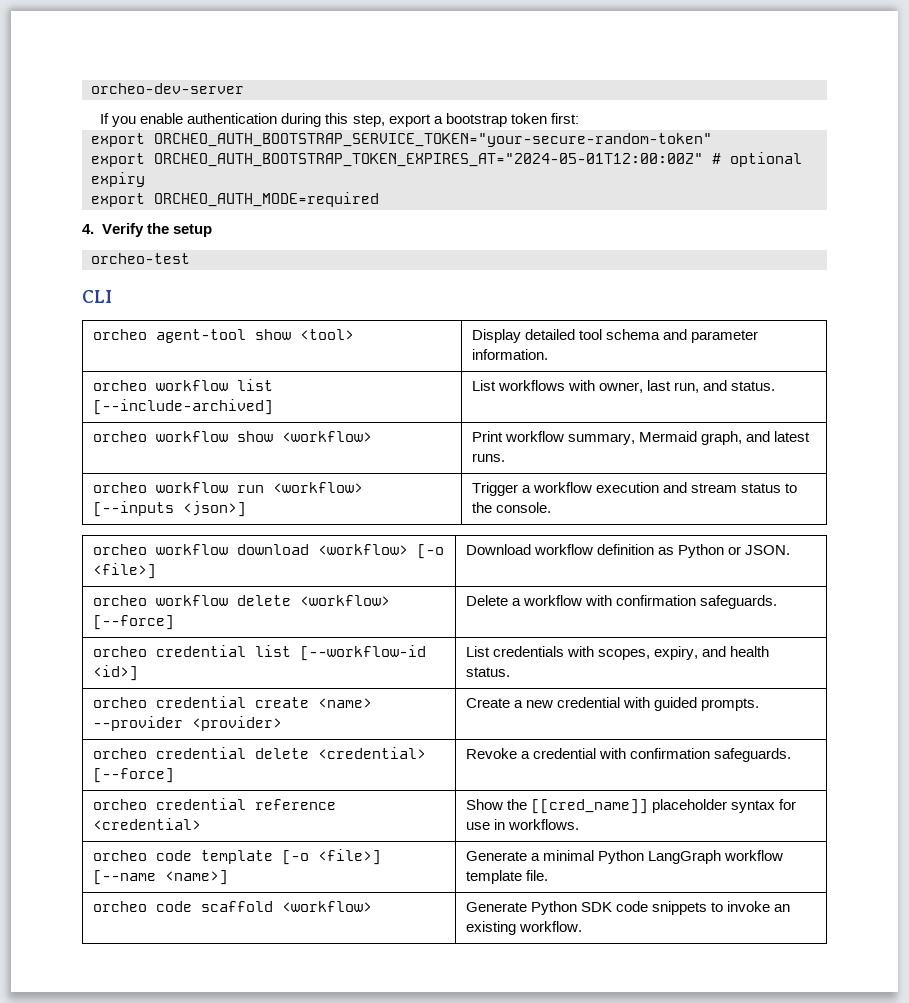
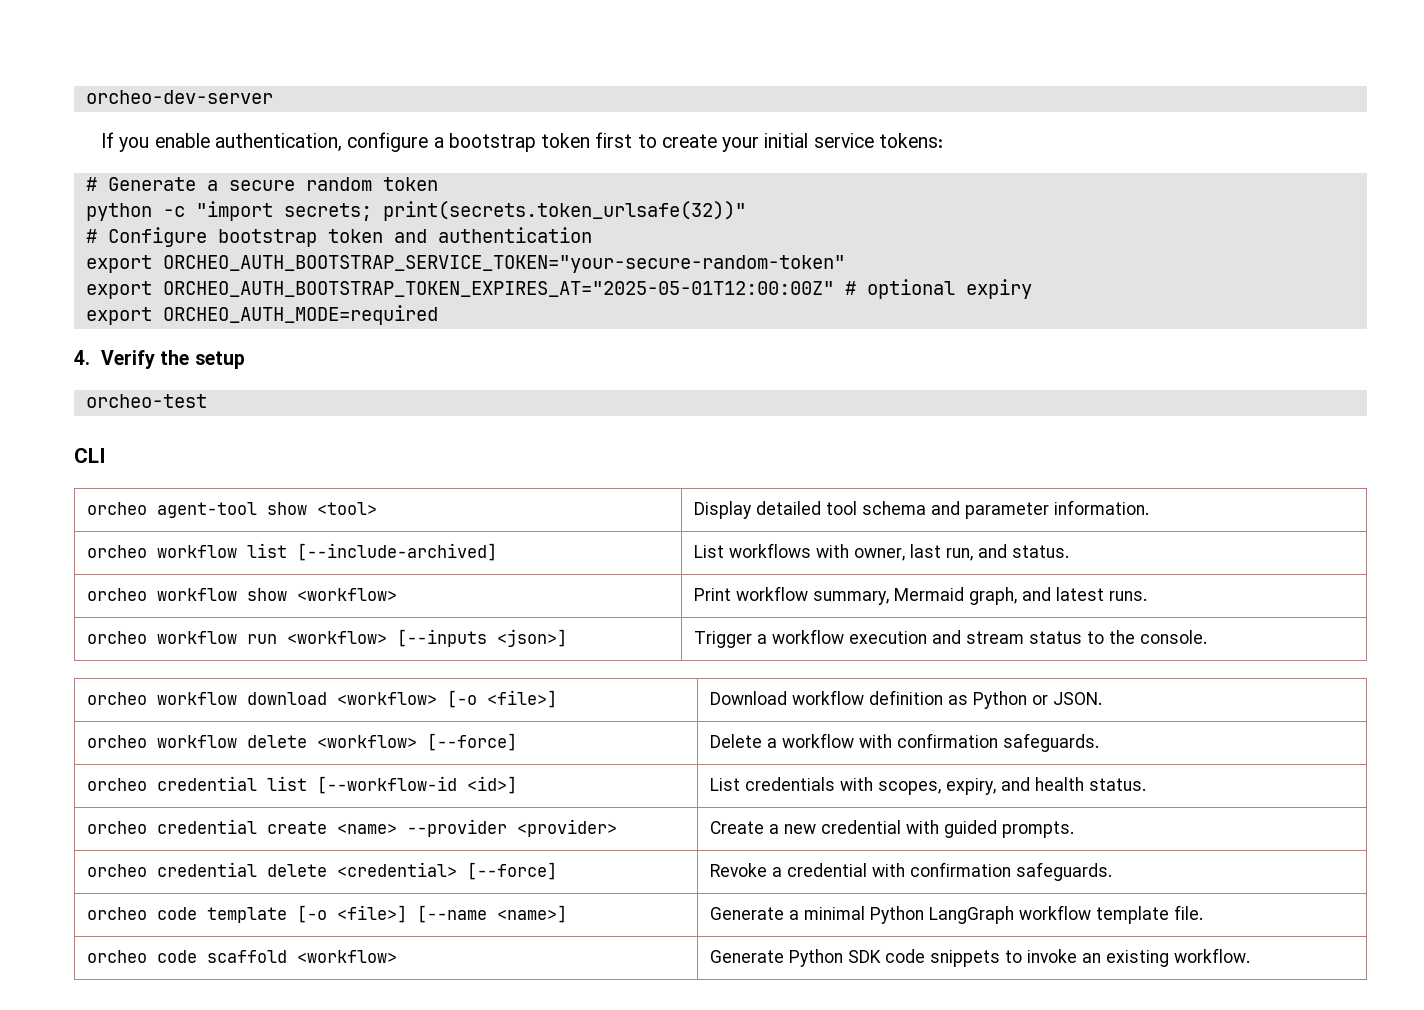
- If you enable authentication during this step, export a bootstrap token first:
+ If you enable authentication, configure a bootstrap token first to create your initial service tokens:
+ # Generate a secure random token
+ python -c "import secrets; print(secrets.token_urlsafe(32))"
+ # Configure bootstrap token and authentication
- export ORCHEO_AUTH_BOOTSTRAP_TOKEN_EXPIRES_AT="2024-05-01T12:00:00Z" # optional expiry
+ export ORCHEO_AUTH_BOOTSTRAP_TOKEN_EXPIRES_AT="2025-05-01T12:00:00Z" # optional expiry
- orcheo credential reference <credential> | Show the [[cred_name]] placeholder syntax for use in workflows.

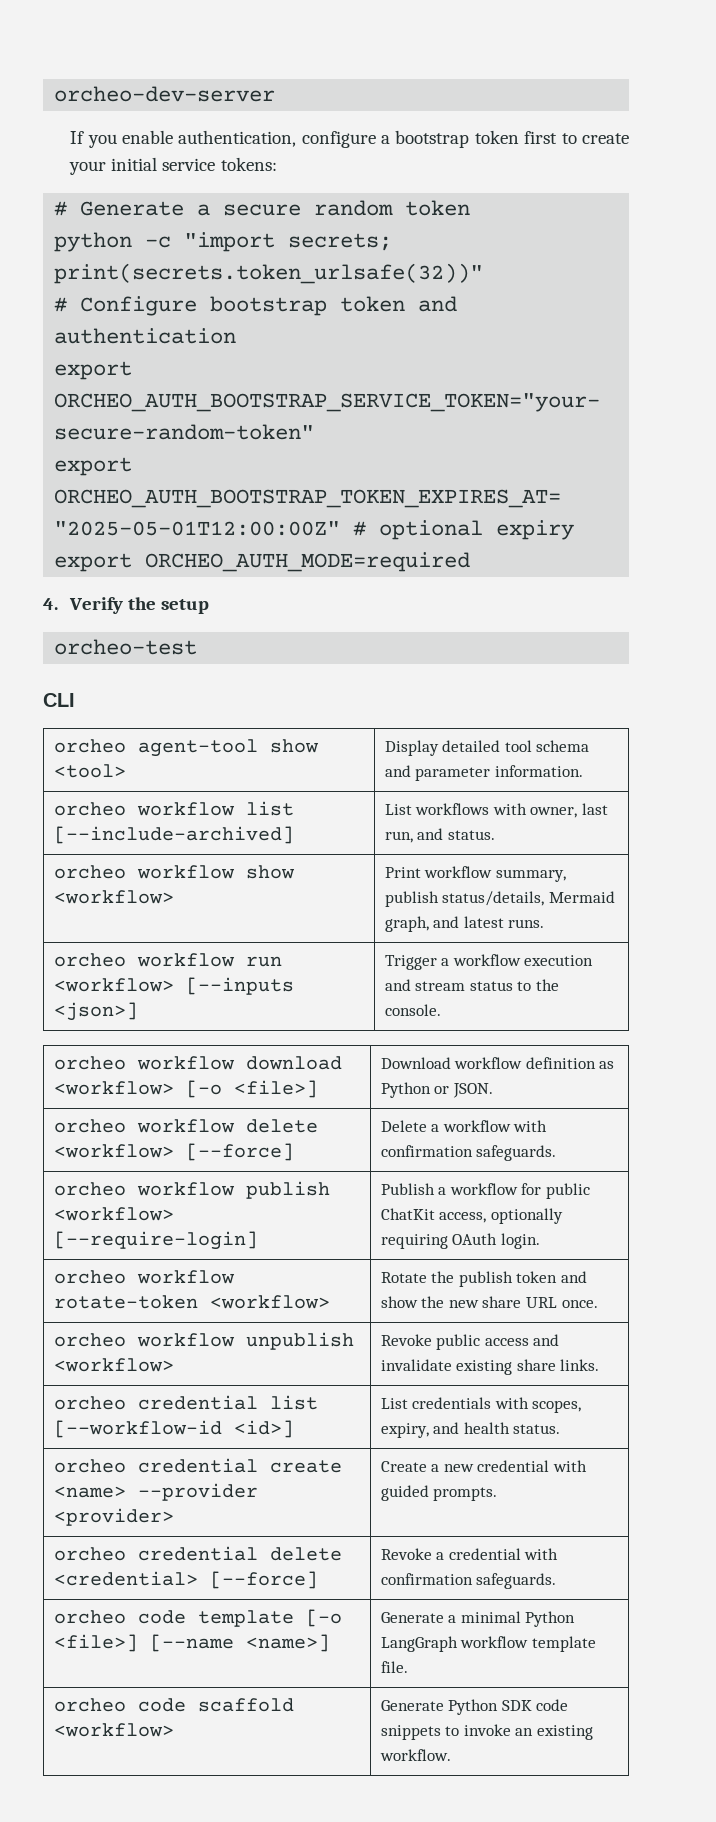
- orcheo workflow show <workflow> | Print workflow summary, Mermaid graph, and latest runs.
+ orcheo workflow show <workflow> | Print workflow summary, publish status/details, Mermaid graph, and latest runs.
+ orcheo workflow publish <workflow> [--require-login] | Publish a workflow for public ChatKit access, optionally requiring OAuth login.
+ orcheo workflow rotate-token <workflow> | Rotate the publish token and show the new share URL once.
+ orcheo workflow unpublish <workflow> | Revoke public access and invalidate existing share links.

